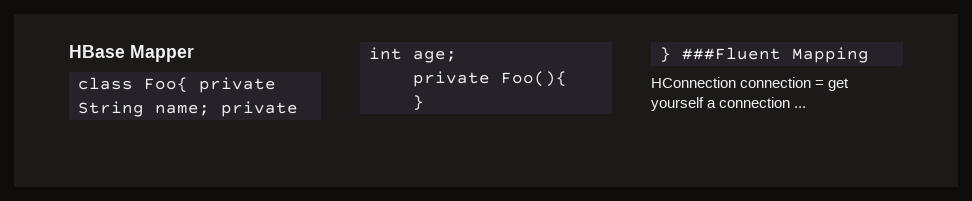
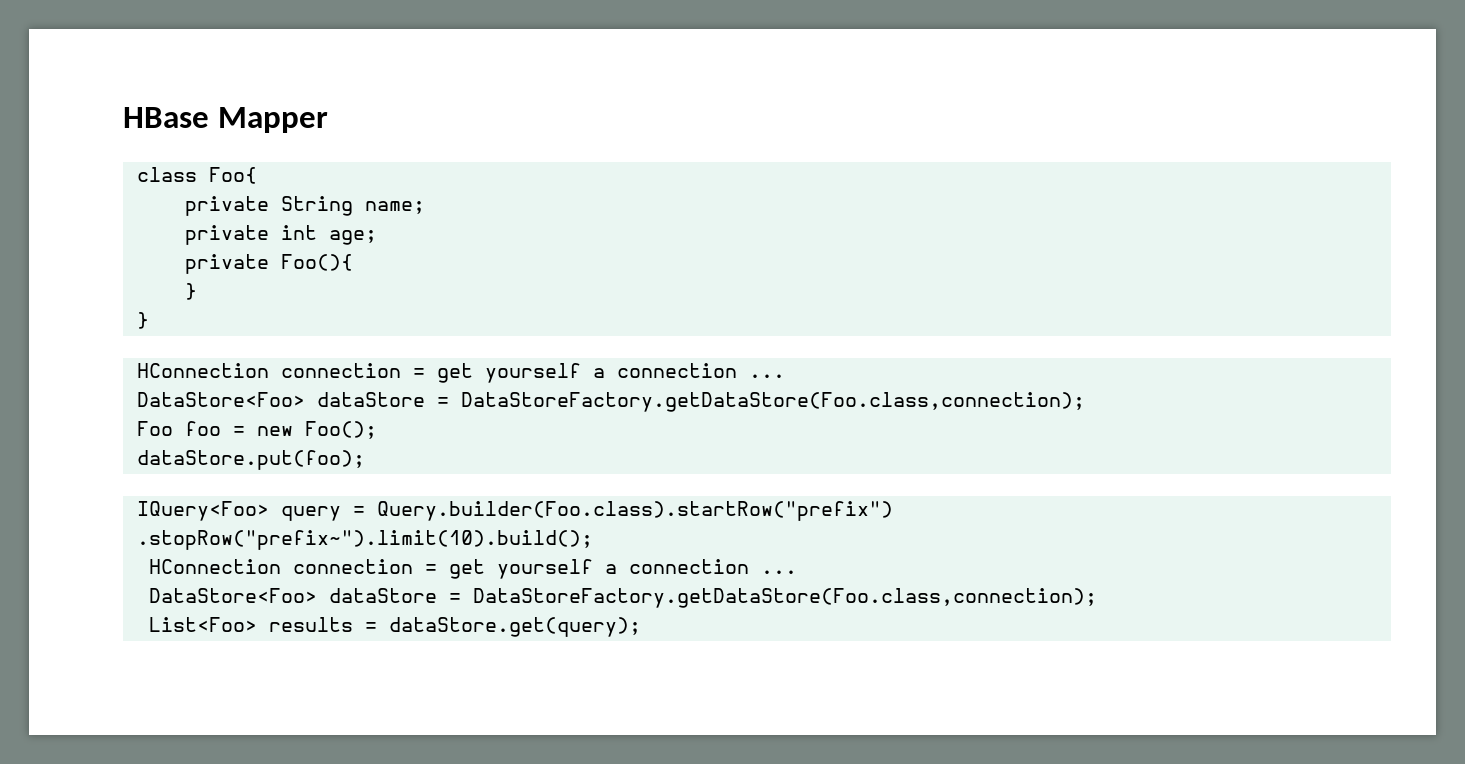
- class Foo{ private String name; private int age;
+ class Foo{
+ private String name;
+ private int age;
  private Foo(){
  }
- } ###Fluent Mapping
+ }
  HConnection connection = get yourself a connection ...
+ DataStore<Foo> dataStore = DataStoreFactory.getDataStore(Foo.class,connection);
+ Foo foo = new Foo();
+ dataStore.put(foo);
+ IQuery<Foo> query = Query.builder(Foo.class).startRow("prefix")
+ .stopRow("prefix~").limit(10).build();
+ HConnection connection = get yourself a connection ...
+ DataStore<Foo> dataStore = DataStoreFactory.getDataStore(Foo.class,connection);
+ List<Foo> results = dataStore.get(query);

